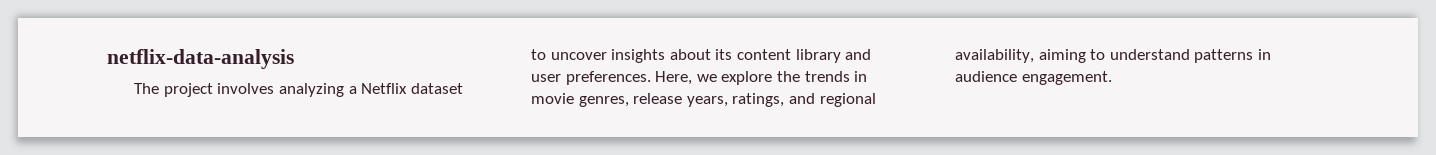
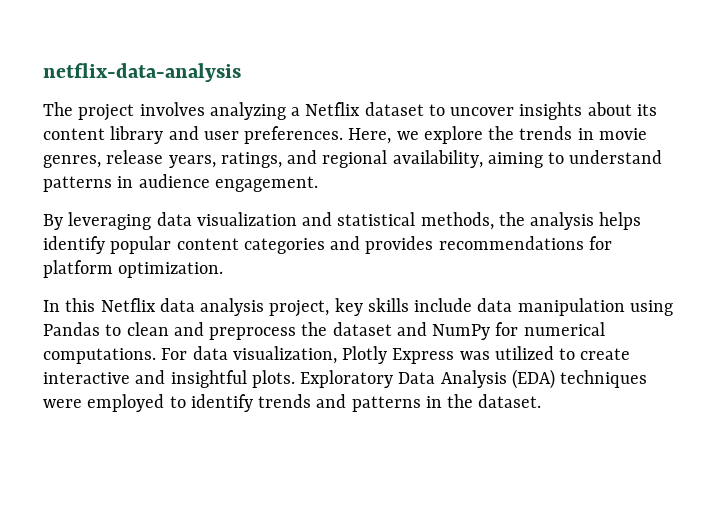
+ By leveraging data visualization and statistical methods, the analysis helps identify popular content categories and provides recommendations for platform optimization.
+ In this Netflix data analysis project, key skills include data manipulation using Pandas to clean and preprocess the dataset and NumPy for numerical computations. For data visualization, Plotly Express was utilized to create interactive and insightful plots. Exploratory Data Analysis (EDA) techniques were employed to identify trends and patterns in the dataset.

